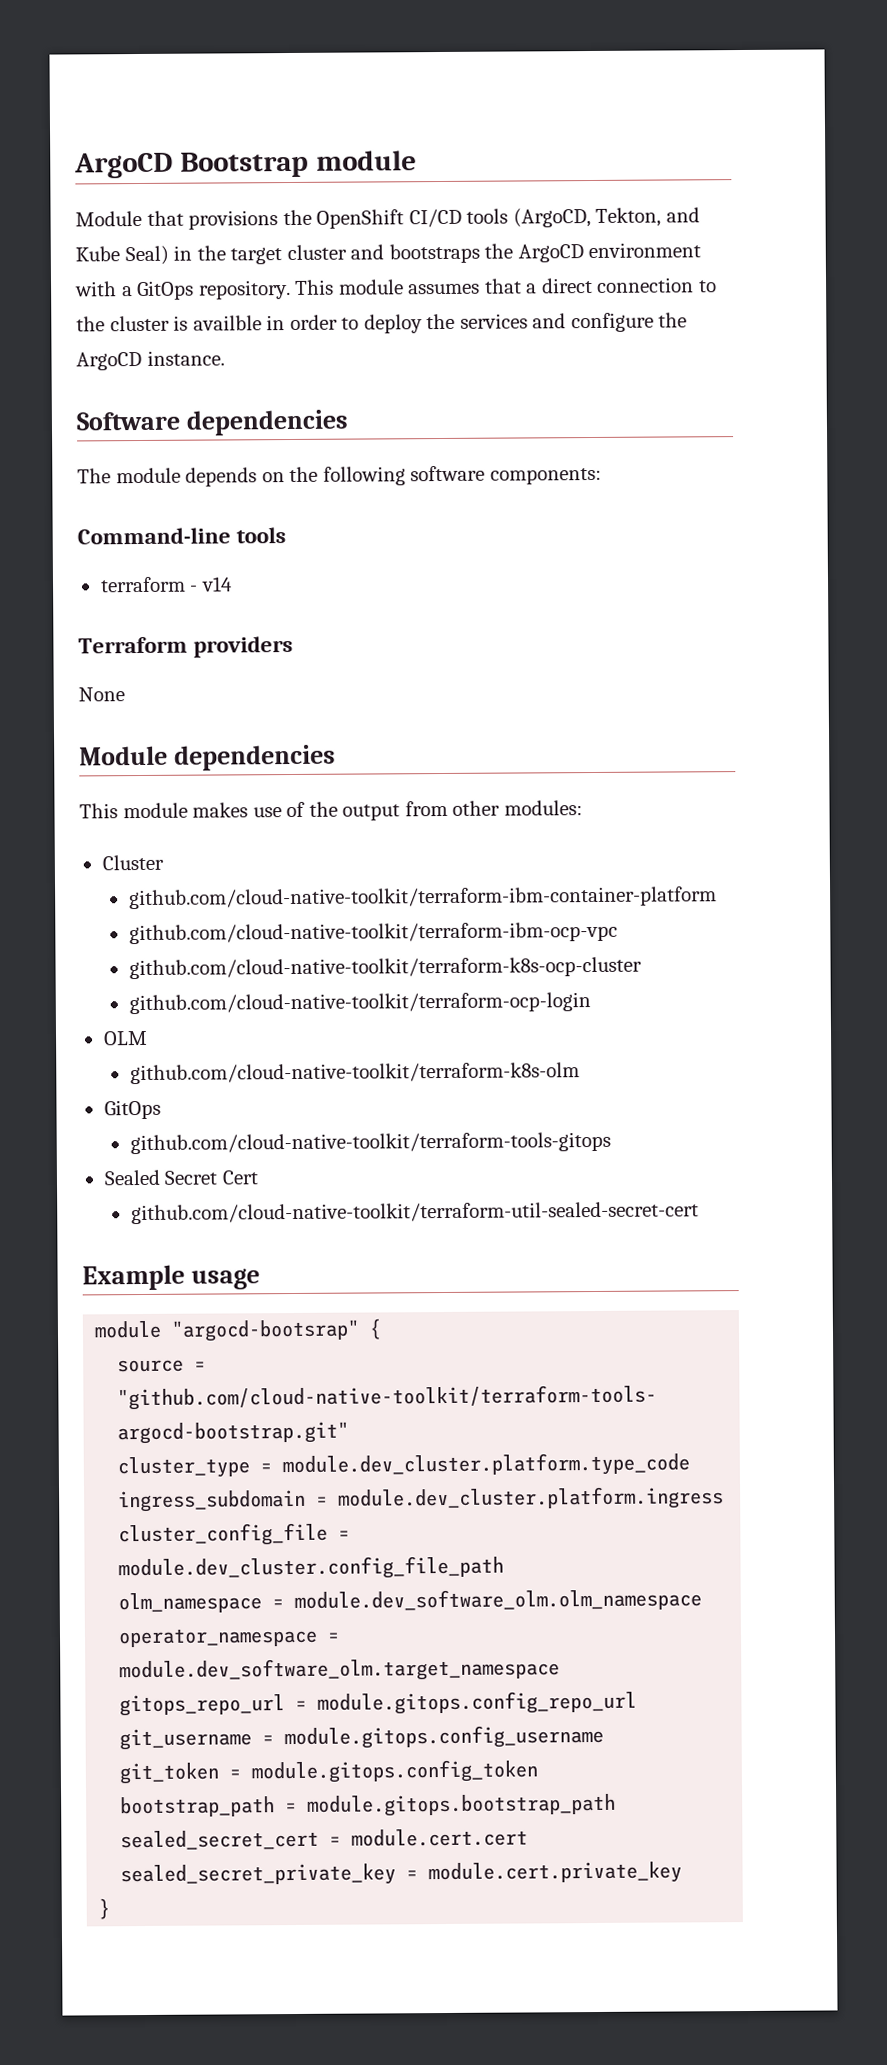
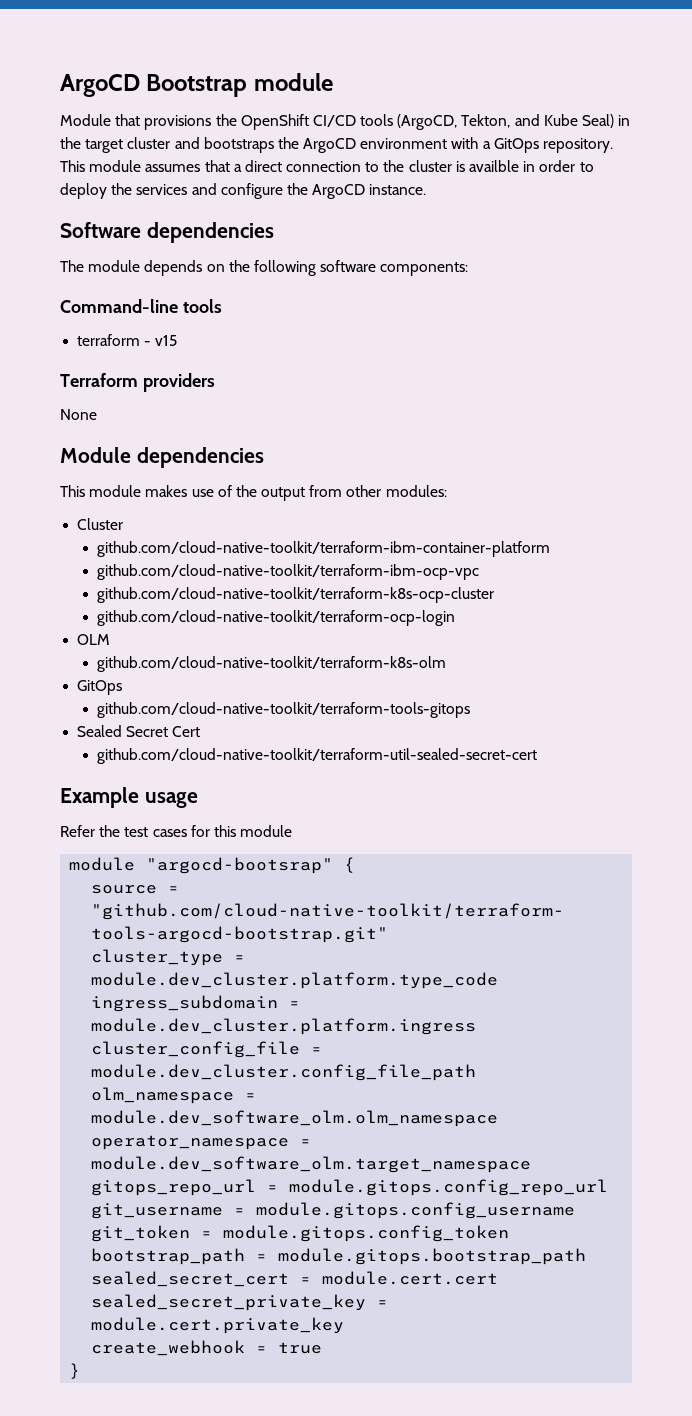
- terraform - v14
+ terraform - v15
+ Refer the test cases for this module
+ create_webhook = true

